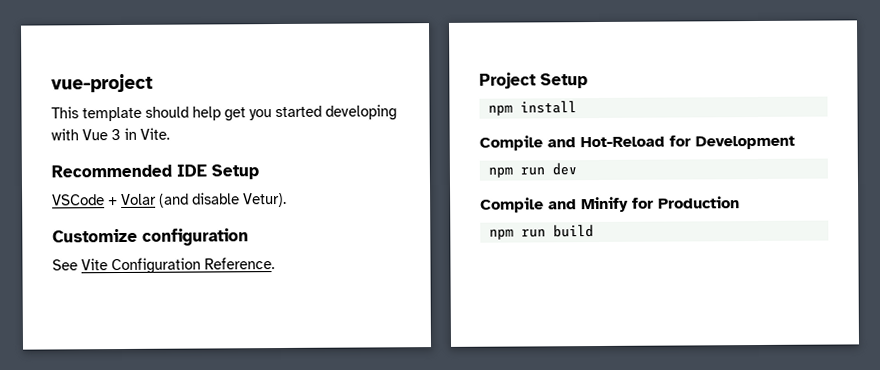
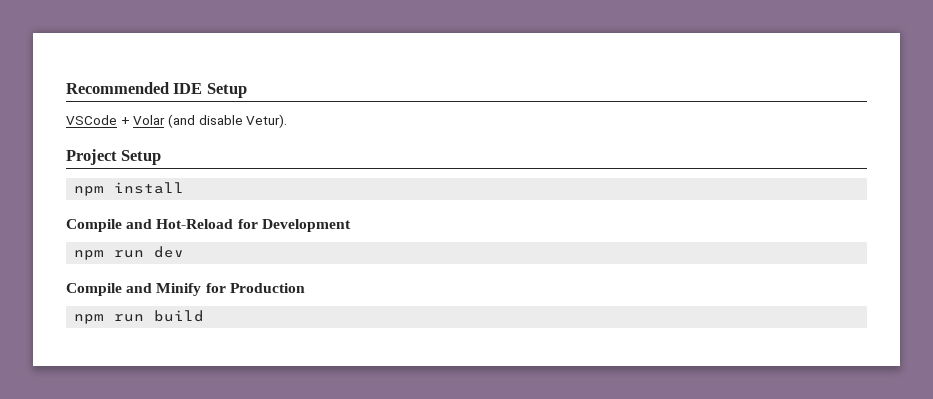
- vue-project
- This template should help get you started developing with Vue 3 in Vite.
- Customize configuration
- See Vite Configuration Reference.

